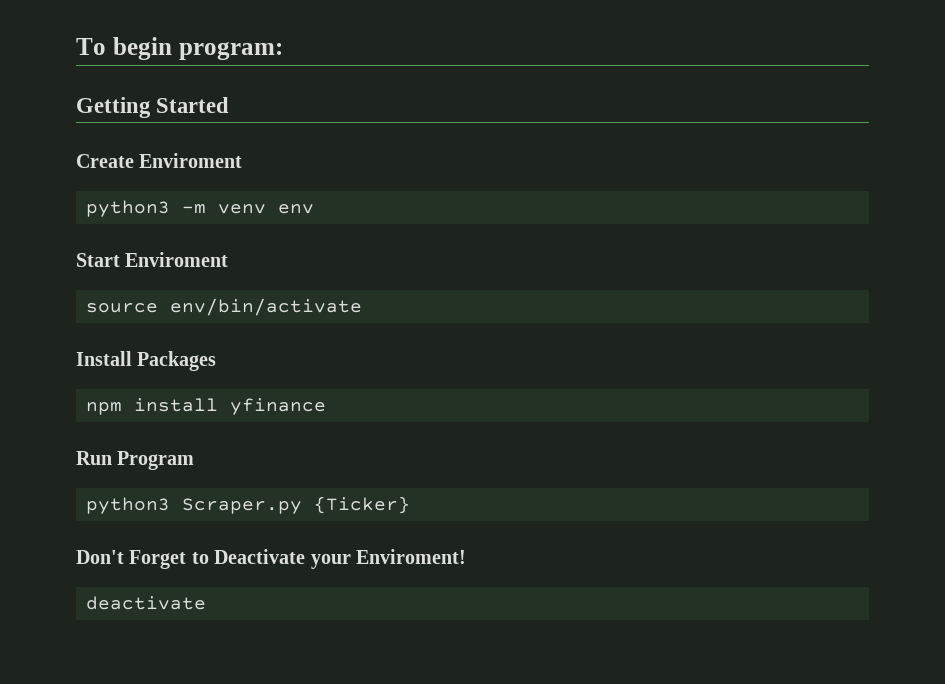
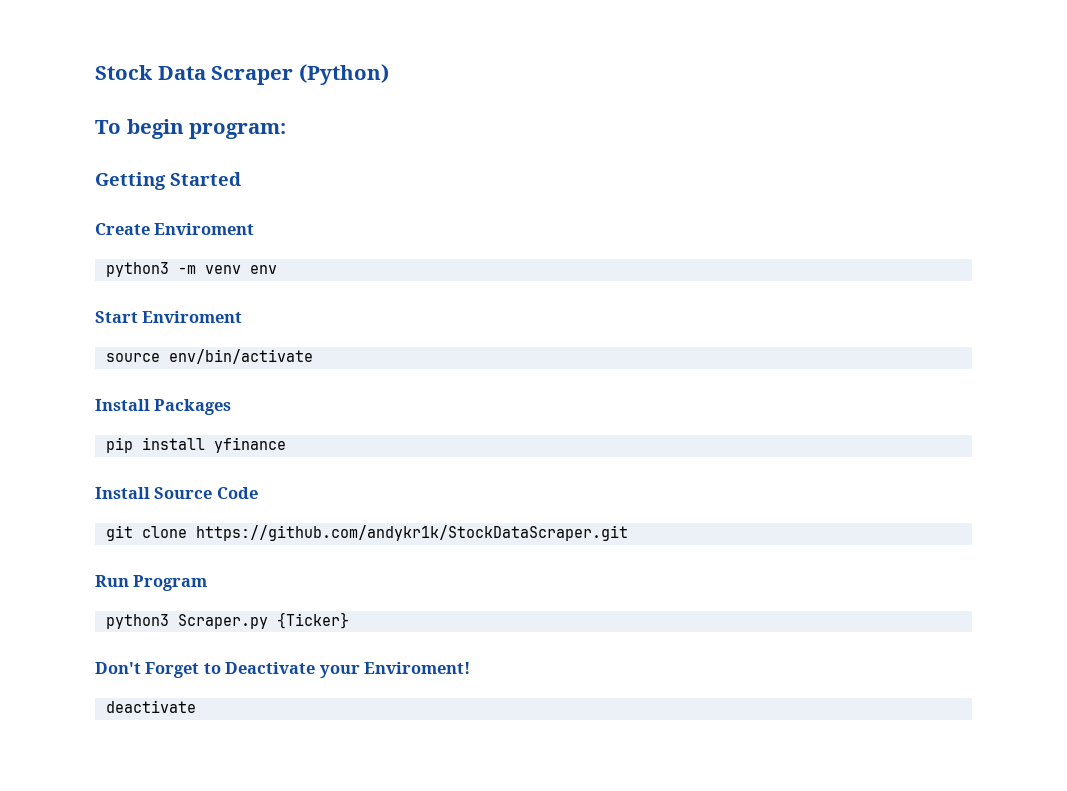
+ Stock Data Scraper (Python)
- npm install yfinance
+ pip install yfinance
+ Install Source Code
+ git clone https://github.com/andykr1k/StockDataScraper.git

